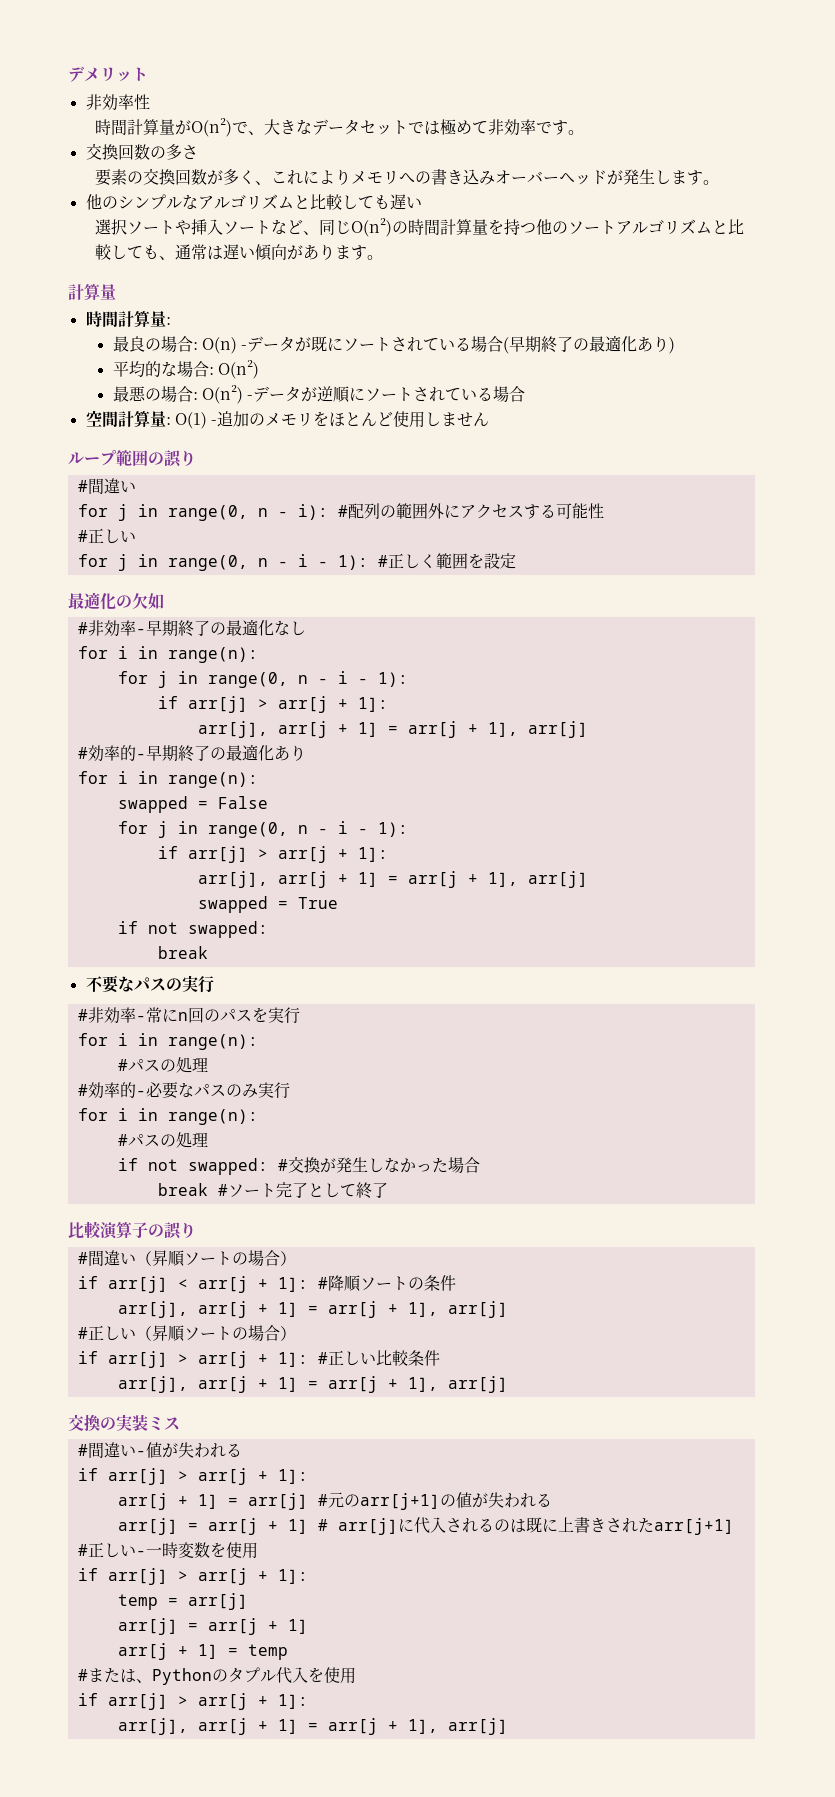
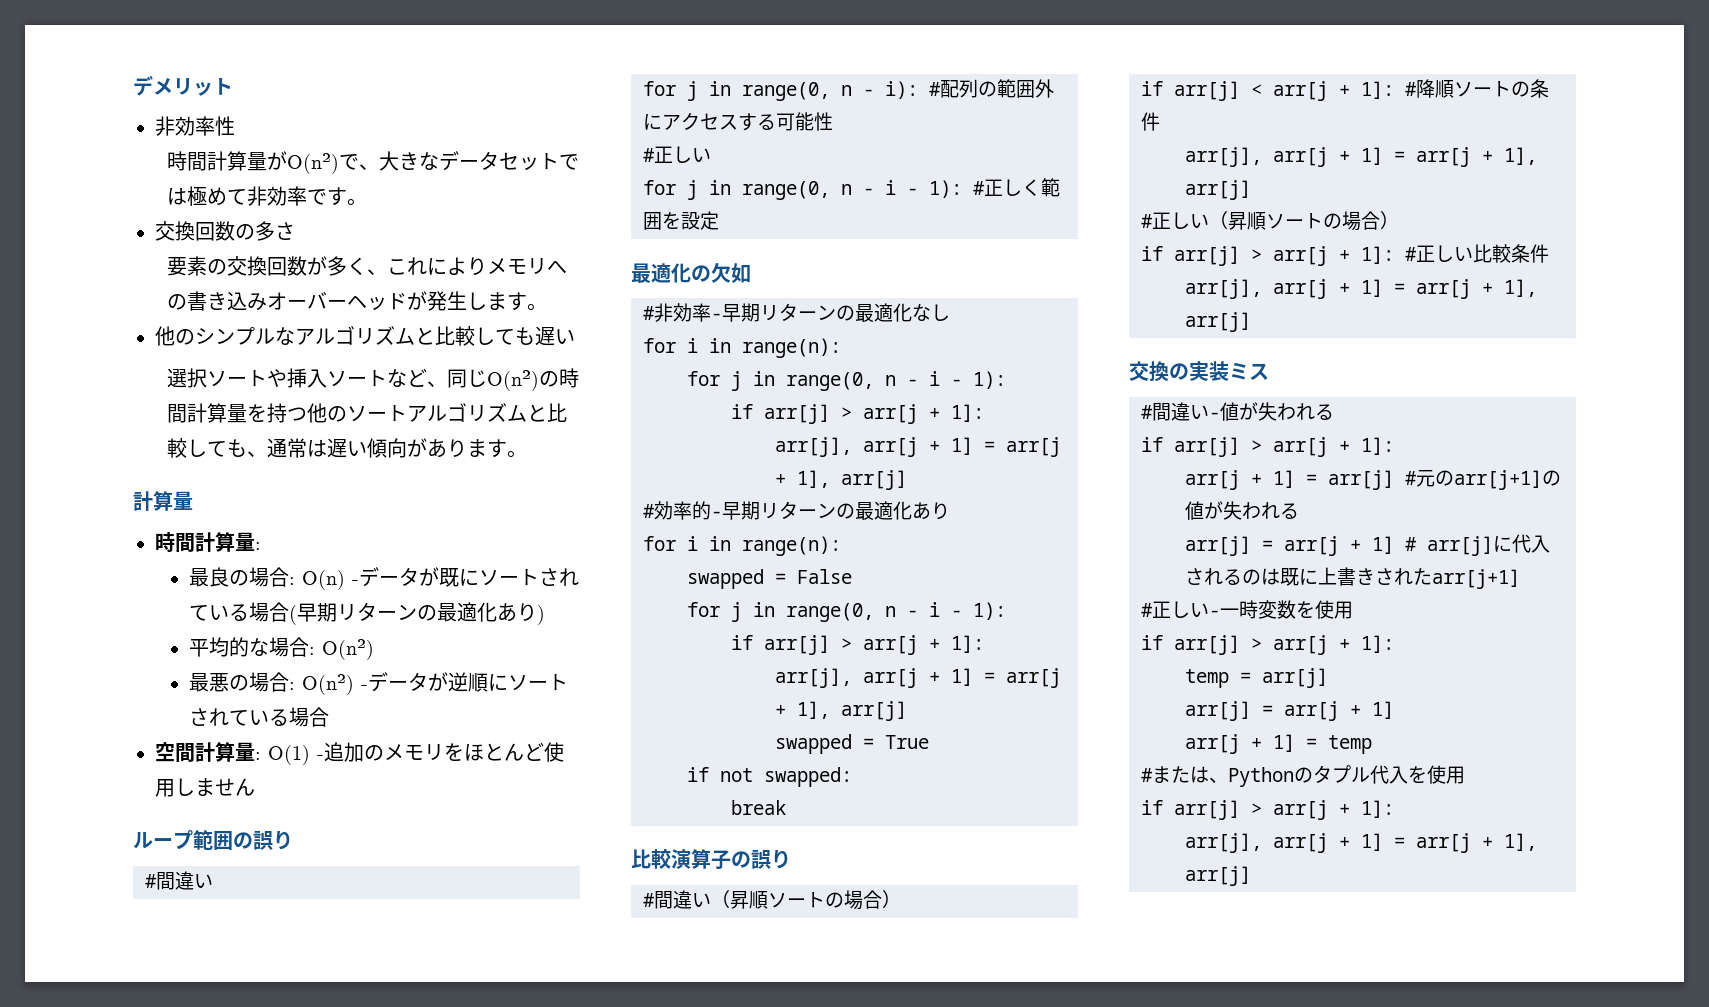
- 最良の場合: O(n) -データが既にソートされている場合(早期終了の最適化あり)
+ 最良の場合: O(n) -データが既にソートされている場合(早期リターンの最適化あり)
- #非効率-早期終了の最適化なし
+ #非効率-早期リターンの最適化なし
- #効率的-早期終了の最適化あり
+ #効率的-早期リターンの最適化あり
- 不要なパスの実行
- #非効率-常にn回のパスを実行
- for i in range(n):
- #パスの処理
- #効率的-必要なパスのみ実行
- for i in range(n):
- #パスの処理
- if not swapped: #交換が発生しなかった場合
- break #ソート完了として終了

